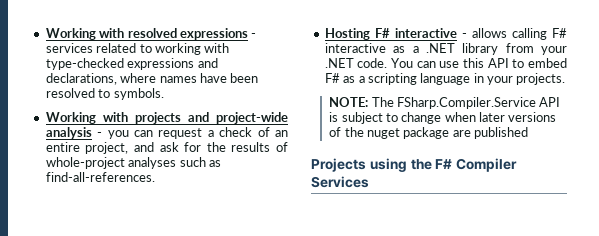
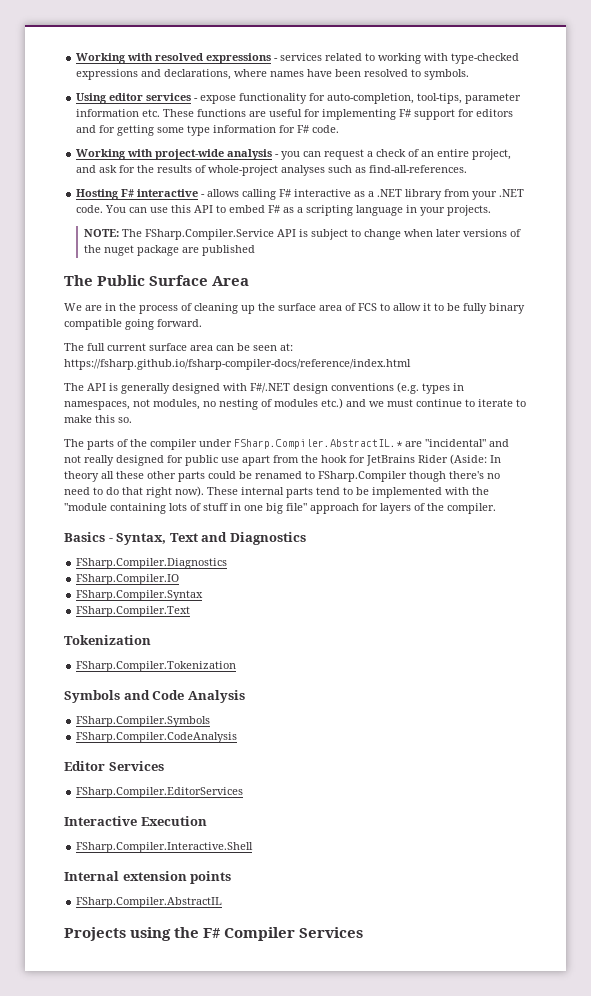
- Working with projects and project-wide analysis - you can request a check of an entire project, and ask for the results of whole-project analyses such as find-all-references.
+ Using editor services - expose functionality for auto-completion, tool-tips, parameter information etc. These functions are useful for implementing F# support for editors and for getting some type information for F# code.
+ Working with project-wide analysis - you can request a check of an entire project, and ask for the results of whole-project analyses such as find-all-references.
+ The Public Surface Area
+ We are in the process of cleaning up the surface area of FCS to allow it to be fully binary compatible going forward.
+ The full current surface area can be seen at: https://fsharp.github.io/fsharp-compiler-docs/reference/index.html
+ The API is generally designed with F#/.NET design conventions (e.g. types in namespaces, not modules, no nesting of modules etc.) and we must continue to iterate to make this so.
+ The parts of the compiler under FSharp.Compiler.AbstractIL.* are "incidental" and not really designed for public use apart from the hook for JetBrains Rider (Aside: In theory all these other parts could be renamed to FSharp.Compiler though there's no need to do that right now). These internal parts tend to be implemented with the "module containing lots of stuff in one big file" approach for layers of the compiler.
+ Basics - Syntax, Text and Diagnostics
+ FSharp.Compiler.Diagnostics
+ FSharp.Compiler.IO
+ FSharp.Compiler.Syntax
+ FSharp.Compiler.Text
+ Tokenization
+ FSharp.Compiler.Tokenization
+ Symbols and Code Analysis
+ FSharp.Compiler.Symbols
+ FSharp.Compiler.CodeAnalysis
+ Editor Services
+ FSharp.Compiler.EditorServices
+ Interactive Execution
+ FSharp.Compiler.Interactive.Shell
+ Internal extension points
+ FSharp.Compiler.AbstractIL

